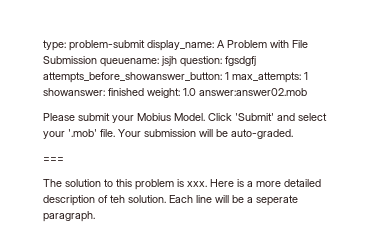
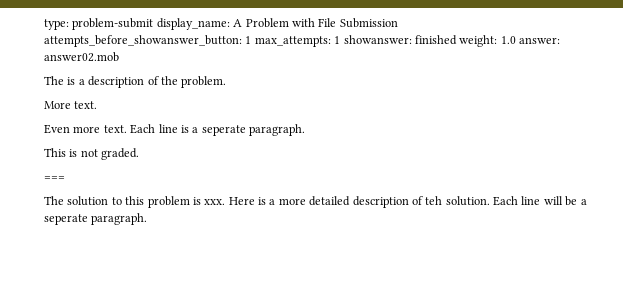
- type: problem-submit display_name: A Problem with File Submission queuename: jsjh question: fgsdgfj attempts_before_showanswer_button: 1 max_attempts: 1 showanswer: finished weight: 1.0 answer:answer02.mob
- Please submit your Mobius Model. Click 'Submit' and select your '.mob' file. Your submission will be auto-graded.
+ type: problem-submit display_name: A Problem with File Submission attempts_before_showanswer_button: 1 max_attempts: 1 showanswer: finished weight: 1.0 answer: answer02.mob
+ The is a description of the problem.
+ More text.
+ Even more text. Each line is a seperate paragraph.
+ This is not graded.

